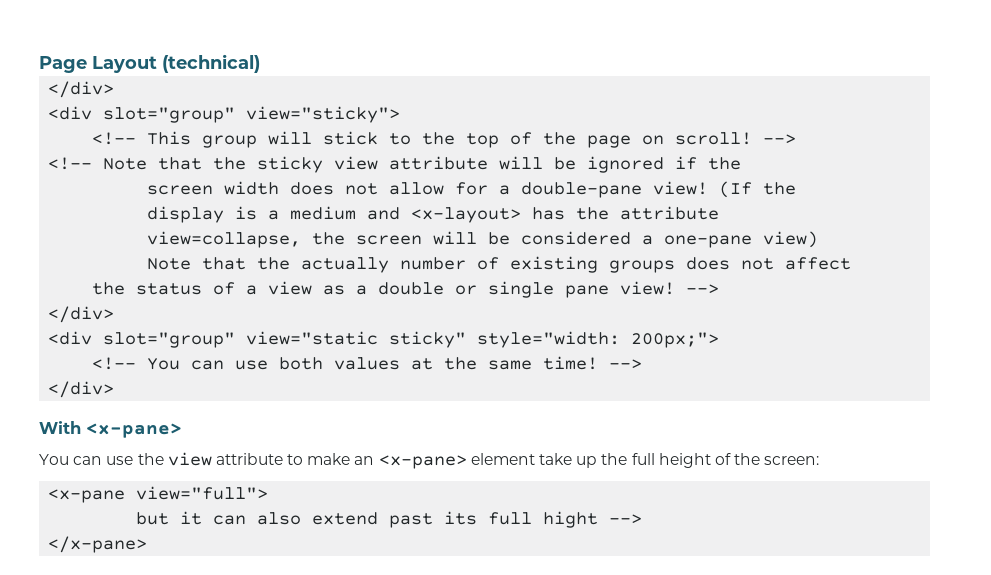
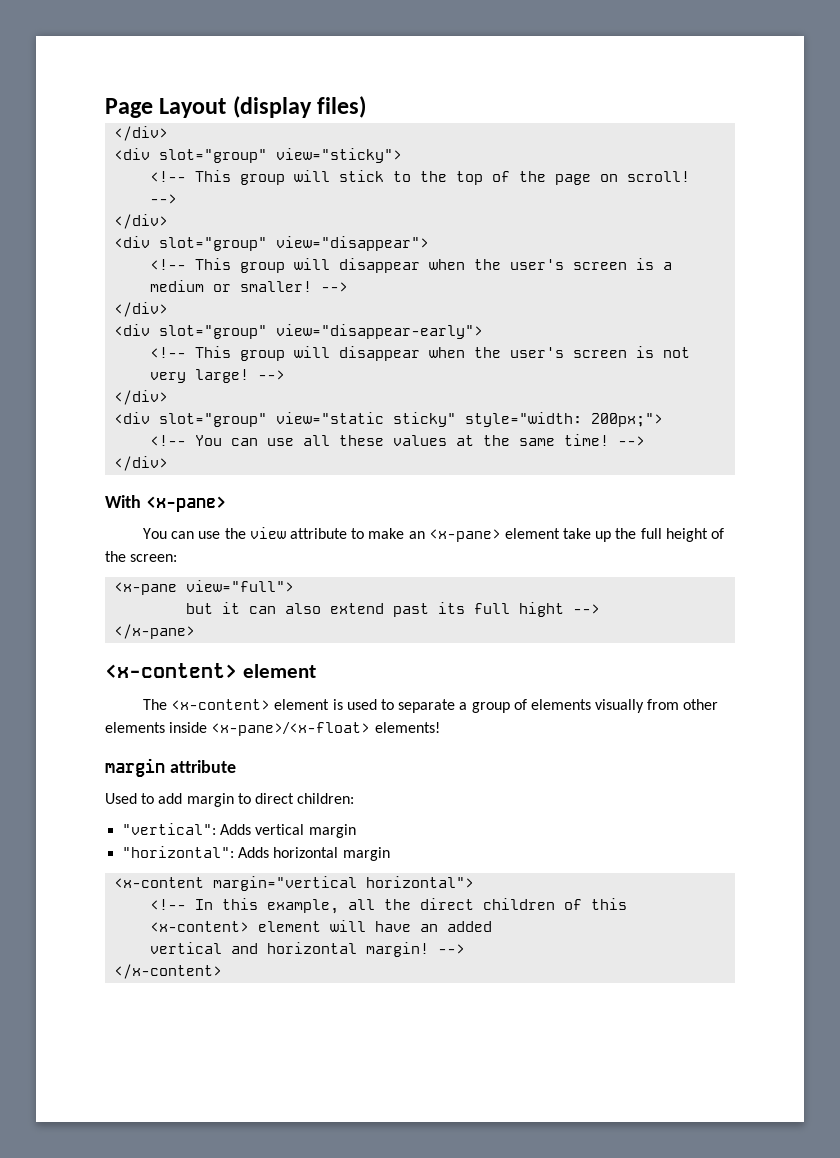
- Page Layout (technical)
+ Page Layout (display files)
  <!-- This group will stick to the top of the page on scroll! -->
- <!-- Note that the sticky view attribute will be ignored if the
- screen width does not allow for a double-pane view! (If the
- display is a medium and <x-layout> has the attribute
- view=collapse, the screen will be considered a one-pane view)
- Note that the actually number of existing groups does not affect
- the status of a view as a double or single pane view!
+ </div>
+ <div slot="group" view="disappear">
+ <!-- This group will disappear when the user's screen is a medium or smaller! -->
+ </div>
+ <div slot="group" view="disappear-early">
+ <!-- This group will disappear when the user's screen is not very large!
- <!-- You can use both values at the same time!
+ <!-- You can use all these values at the same time!
  </x-pane>
+ <x-content> element
+ The <x-content> element is used to separate a group of elements visually from other elements inside <x-pane>/<x-float> elements!
+ margin attribute
+ Used to add margin to direct children:
+ "vertical": Adds vertical margin
+ "horizontal": Adds horizontal margin
+ <x-content margin="vertical horizontal">
+ <!-- In this example, all the direct children of this <x-content> element will have an added
+ vertical and horizontal margin! -->
+ </x-content>

